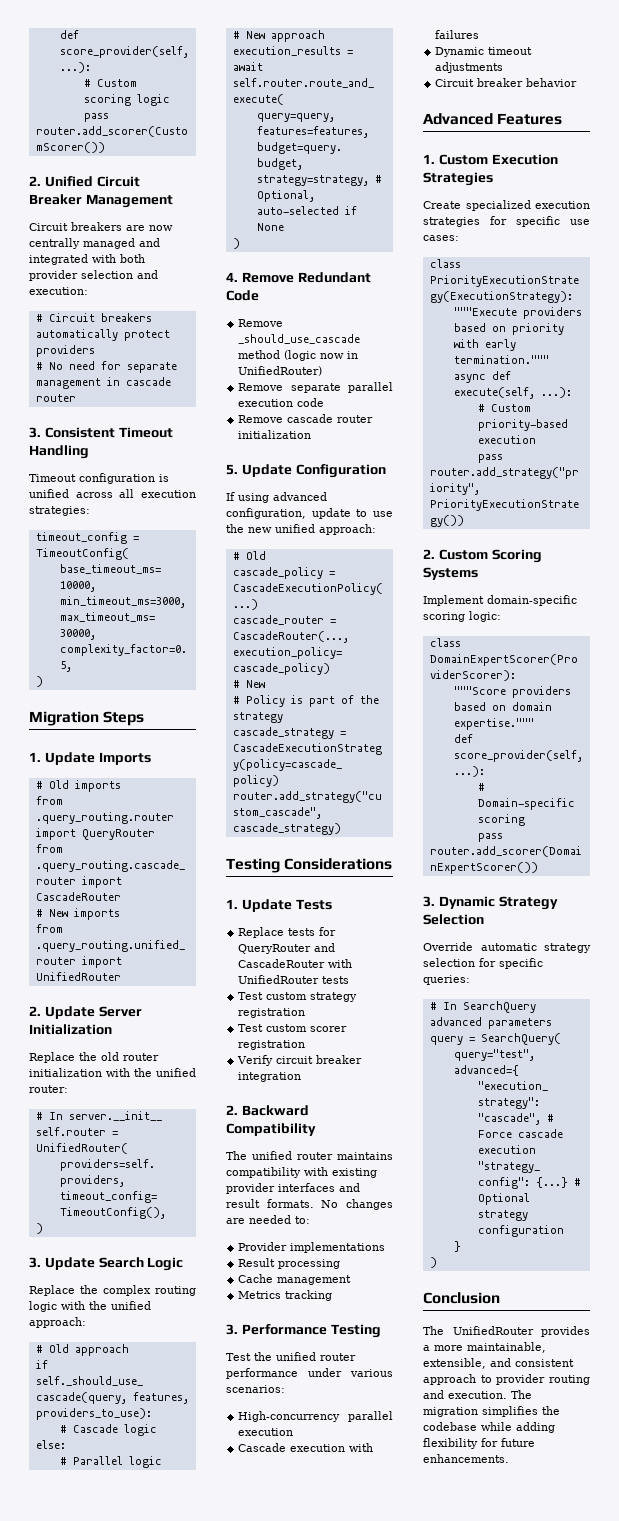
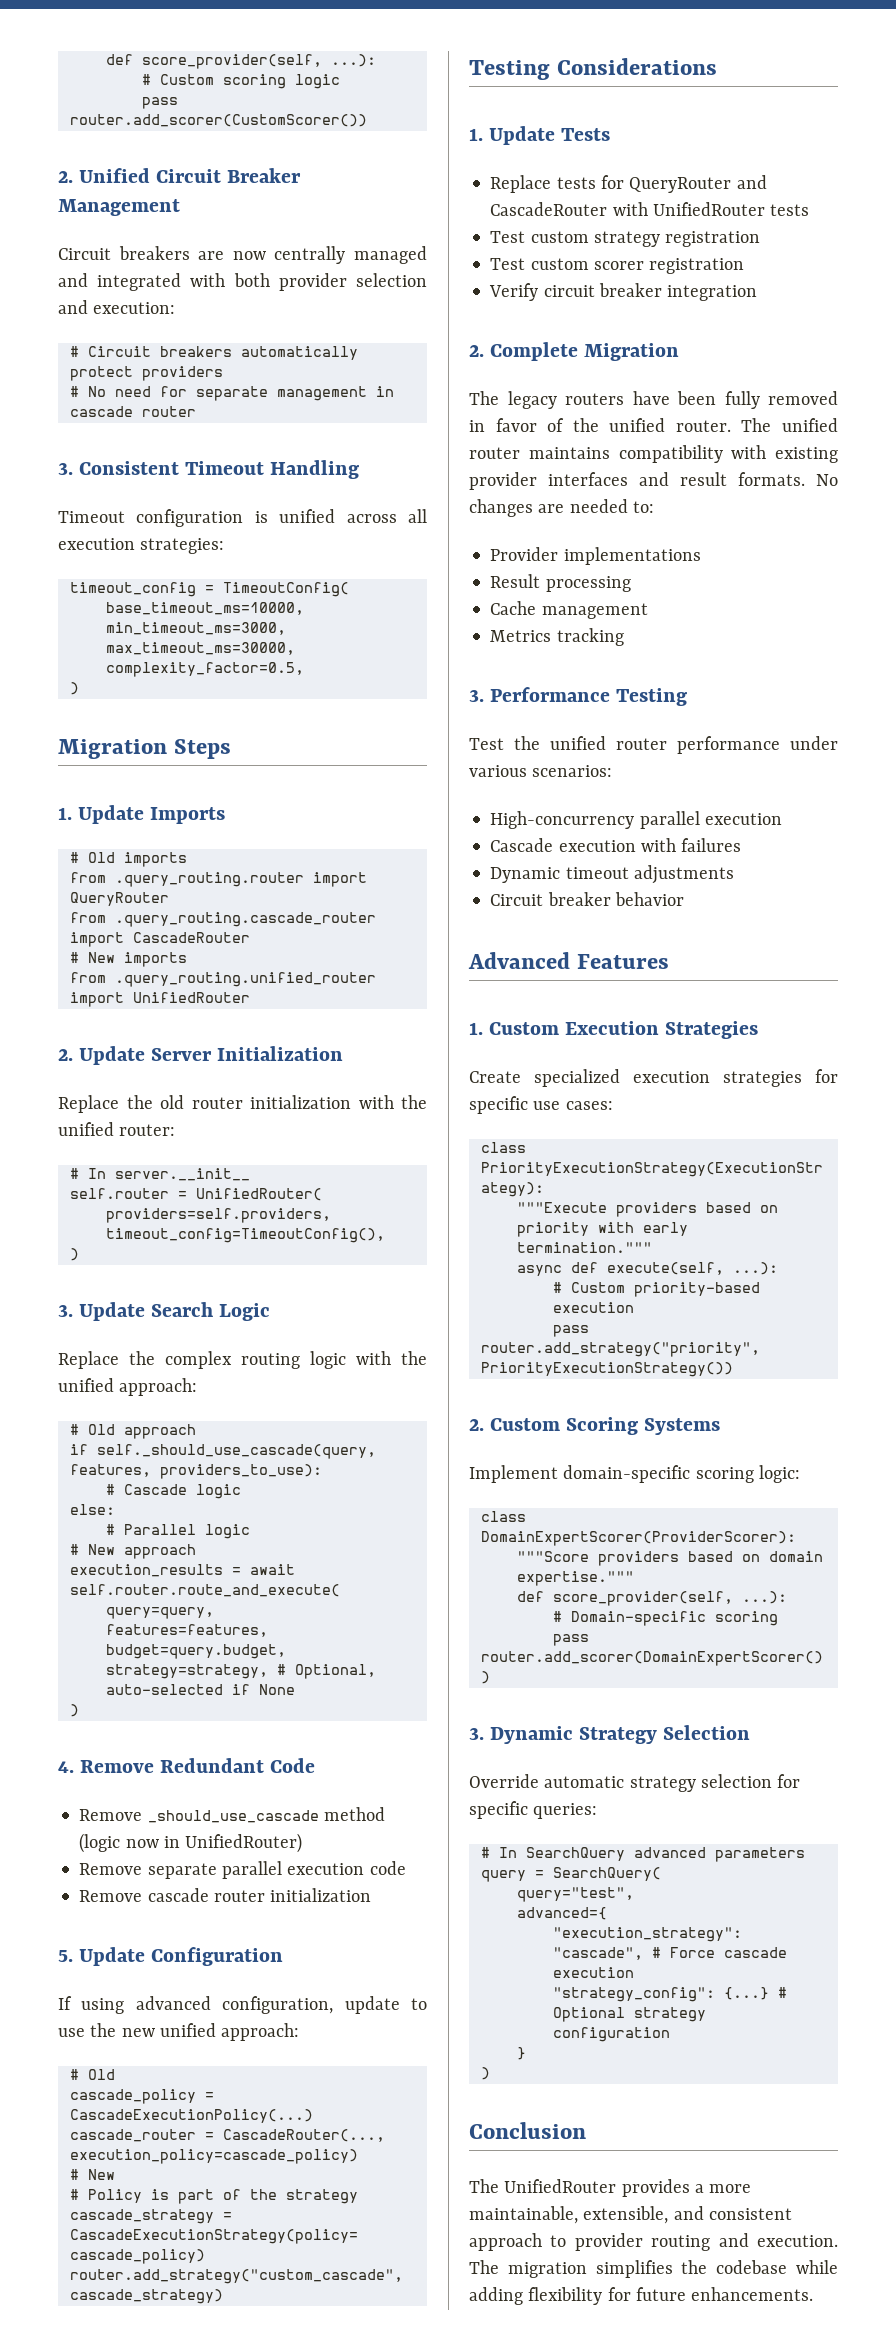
- 2. Backward Compatibility
- The unified router maintains compatibility with existing provider interfaces and result formats.
+ 2. Complete Migration
+ The legacy routers have been fully removed in favor of the unified router. The unified router maintains compatibility with existing provider interfaces and result formats.

